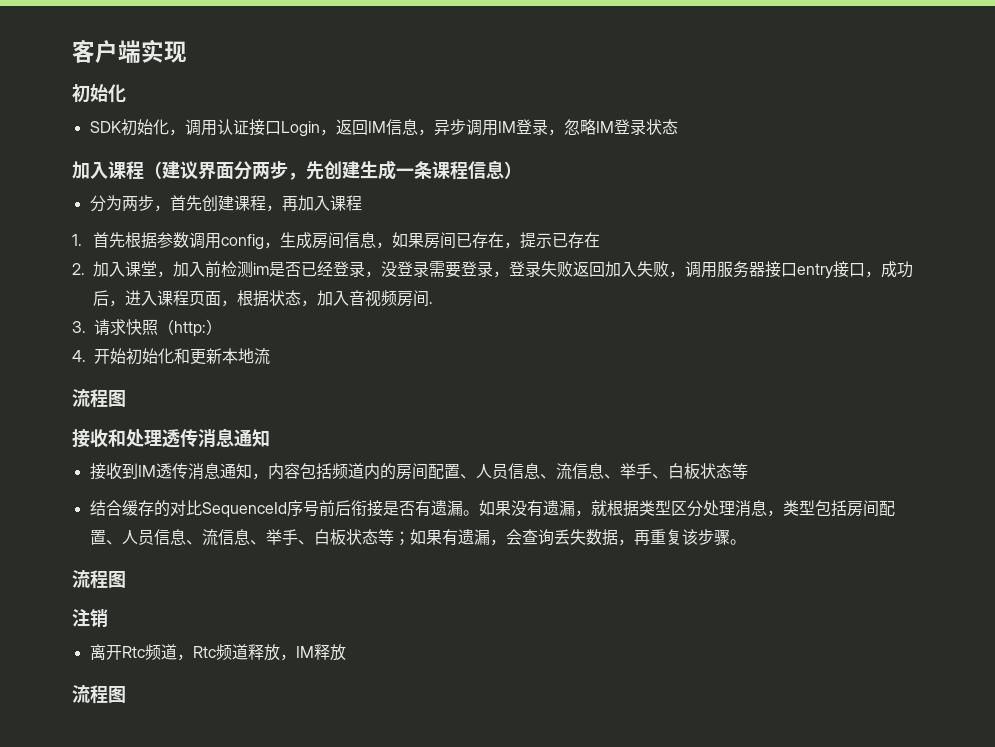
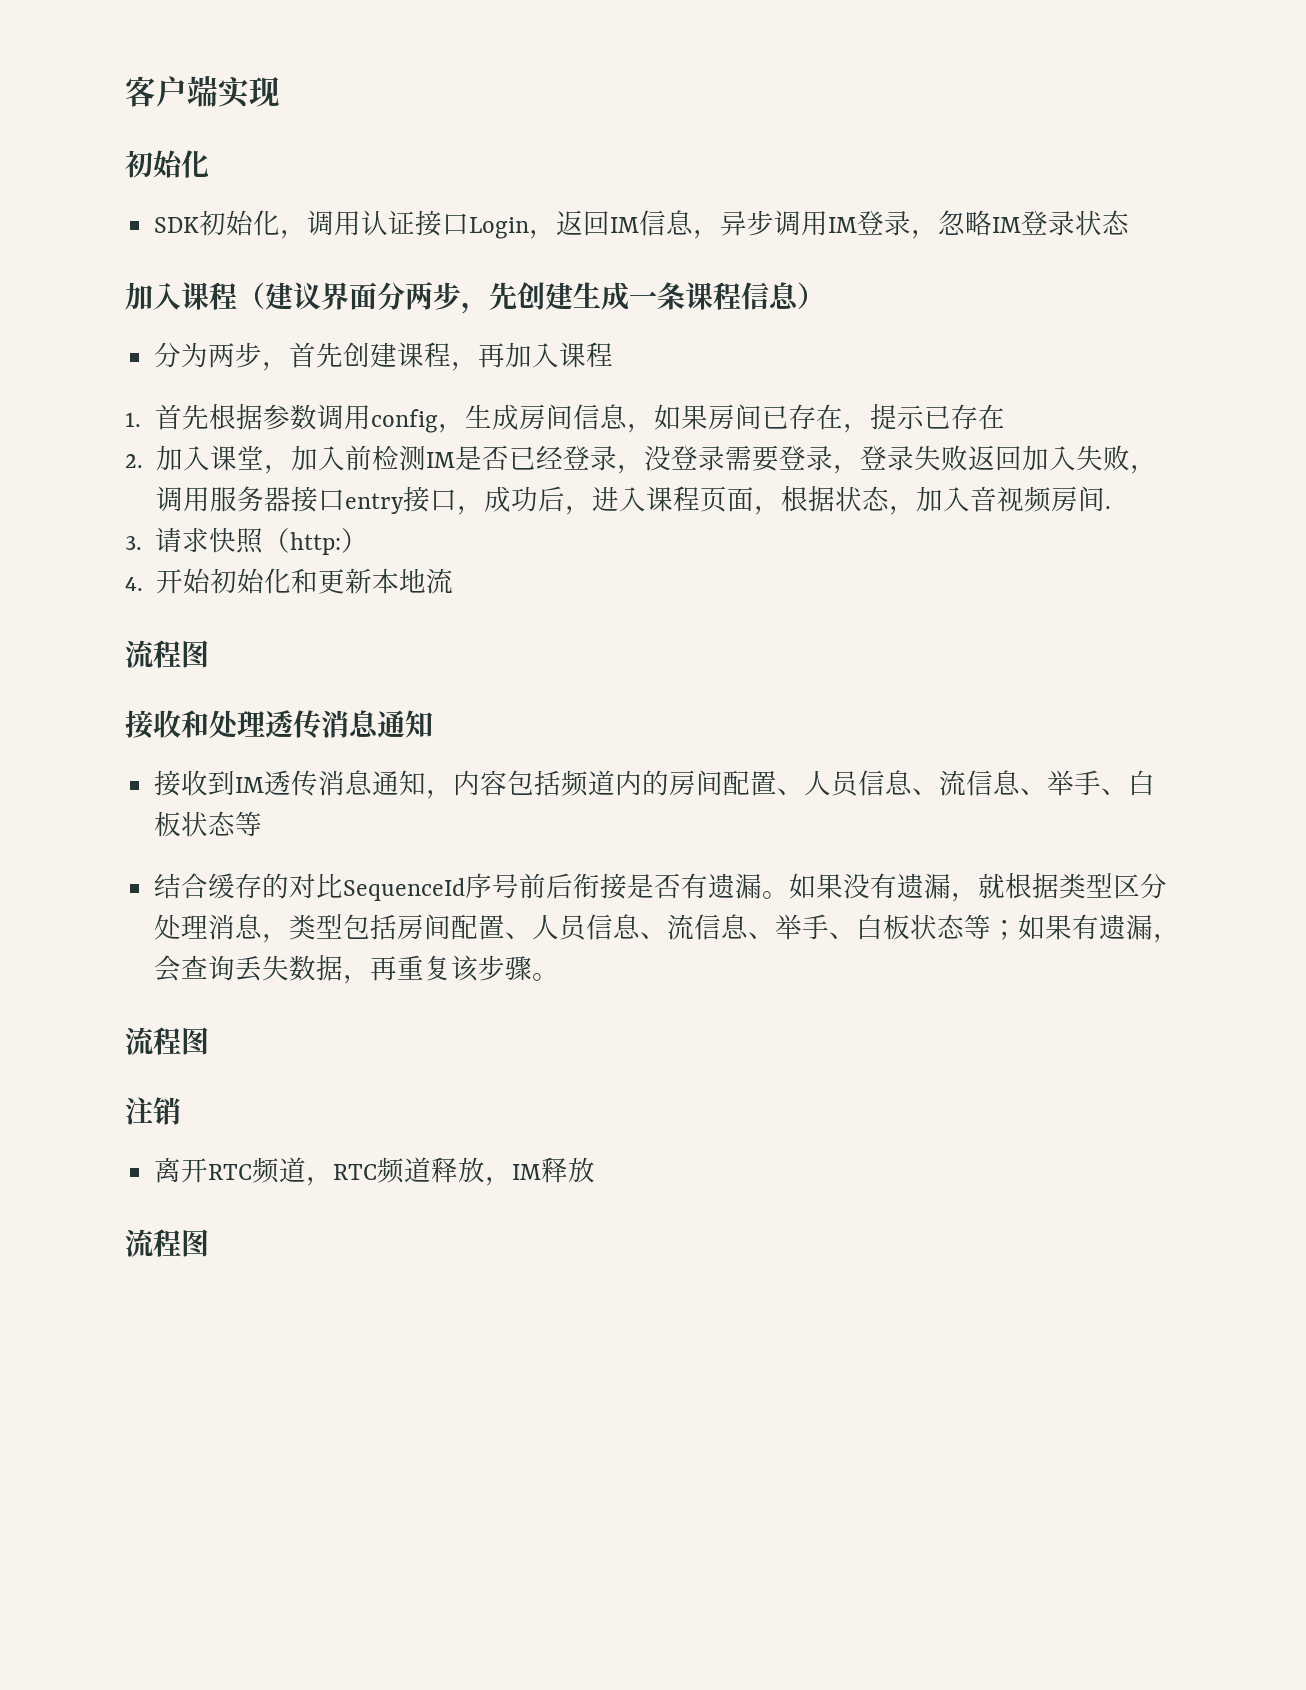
- 2.加入课堂，加入前检测im是否已经登录，没登录需要登录，登录失败返回加入失败，调用服务器接口entry接口，成功后，进入课程页面，根据状态，加入音视频房间.
+ 2.加入课堂，加入前检测IM是否已经登录，没登录需要登录，登录失败返回加入失败，调用服务器接口entry接口，成功后，进入课程页面，根据状态，加入音视频房间.
- 离开Rtc频道，Rtc频道释放，IM释放
+ 离开RTC频道，RTC频道释放，IM释放

